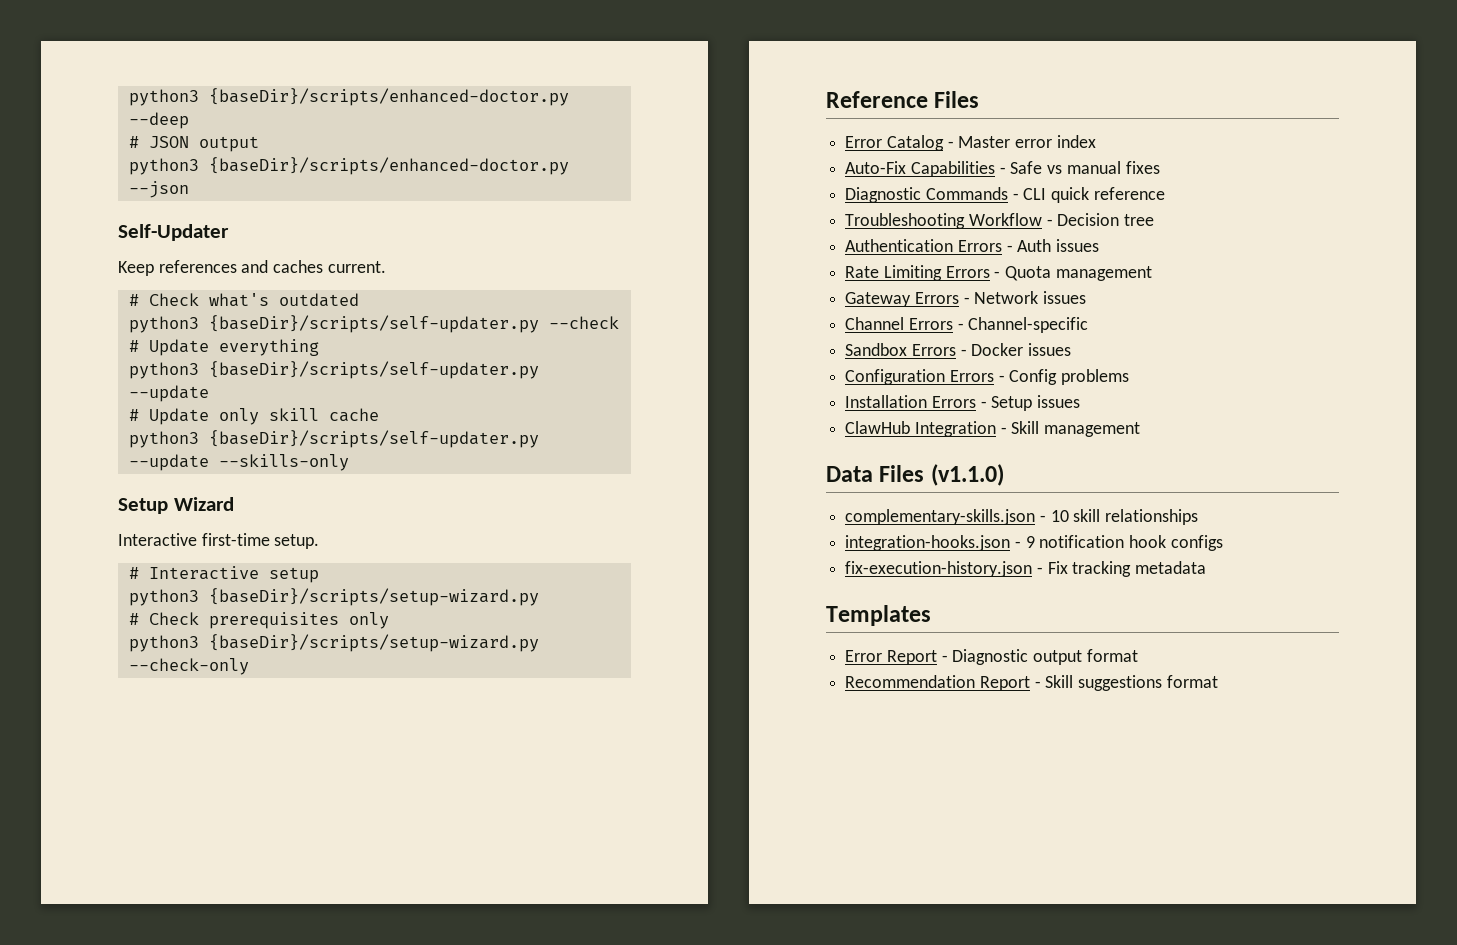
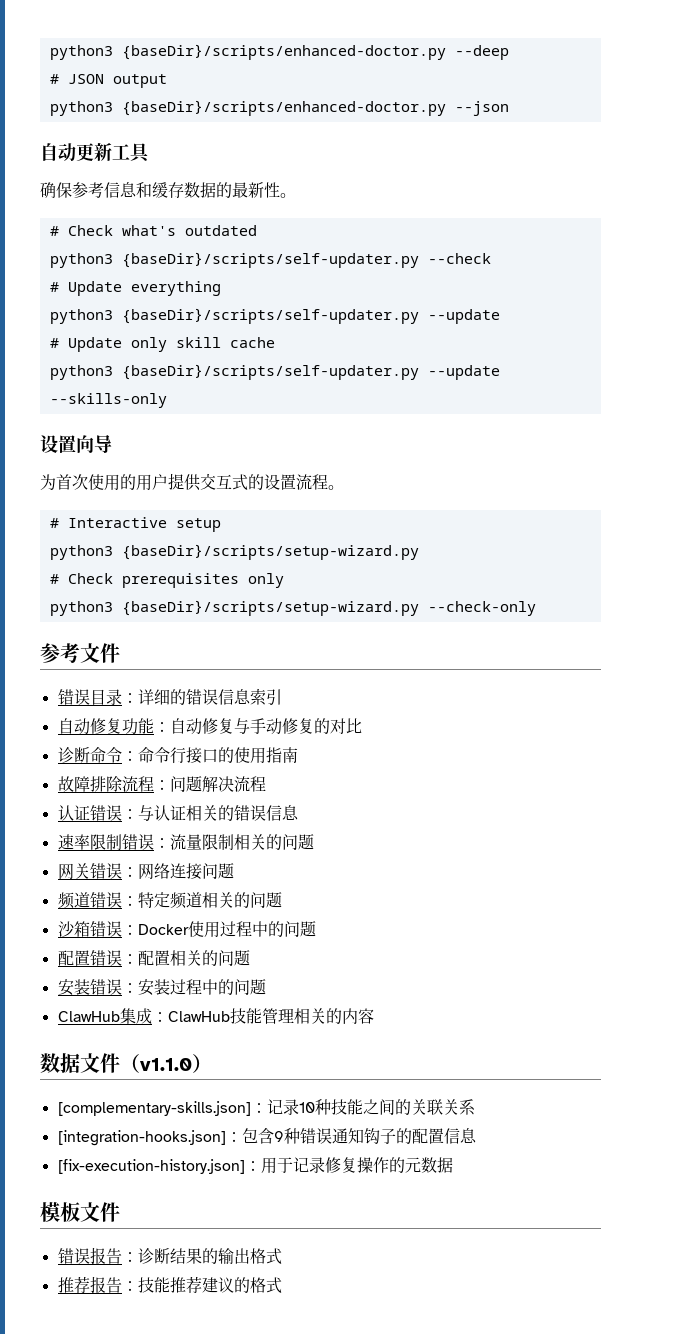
- Self-Updater
- Keep references and caches current.
+ 自动更新工具
+ 确保参考信息和缓存数据的最新性。
- Setup Wizard
- Interactive first-time setup.
+ 设置向导
+ 为首次使用的用户提供交互式的设置流程。
- Reference Files
- Error Catalog - Master error index
- Auto-Fix Capabilities - Safe vs manual fixes
- Diagnostic Commands - CLI quick reference
- Troubleshooting Workflow - Decision tree
- Authentication Errors - Auth issues
- Rate Limiting Errors - Quota management
- Gateway Errors - Network issues
- Channel Errors - Channel-specific
- Sandbox Errors - Docker issues
- Configuration Errors - Config problems
- Installation Errors - Setup issues
- ClawHub Integration - Skill management
- Data Files (v1.1.0)
- complementary-skills.json - 10 skill relationships
- integration-hooks.json - 9 notification hook configs
- fix-execution-history.json - Fix tracking metadata
- Templates
- Error Report - Diagnostic output format
- Recommendation Report - Skill suggestions format
+ 参考文件
+ 错误目录：详细的错误信息索引
+ 自动修复功能：自动修复与手动修复的对比
+ 诊断命令：命令行接口的使用指南
+ 故障排除流程：问题解决流程
+ 认证错误：与认证相关的错误信息
+ 速率限制错误：流量限制相关的问题
+ 网关错误：网络连接问题
+ 频道错误：特定频道相关的问题
+ 沙箱错误：Docker使用过程中的问题
+ 配置错误：配置相关的问题
+ 安装错误：安装过程中的问题
+ ClawHub集成：ClawHub技能管理相关的内容
+ 数据文件（v1.1.0）
+ [complementary-skills.json]：记录10种技能之间的关联关系
+ [integration-hooks.json]：包含9种错误通知钩子的配置信息
+ [fix-execution-history.json]：用于记录修复操作的元数据
+ 模板文件
+ 错误报告：诊断结果的输出格式
+ 推荐报告：技能推荐建议的格式

